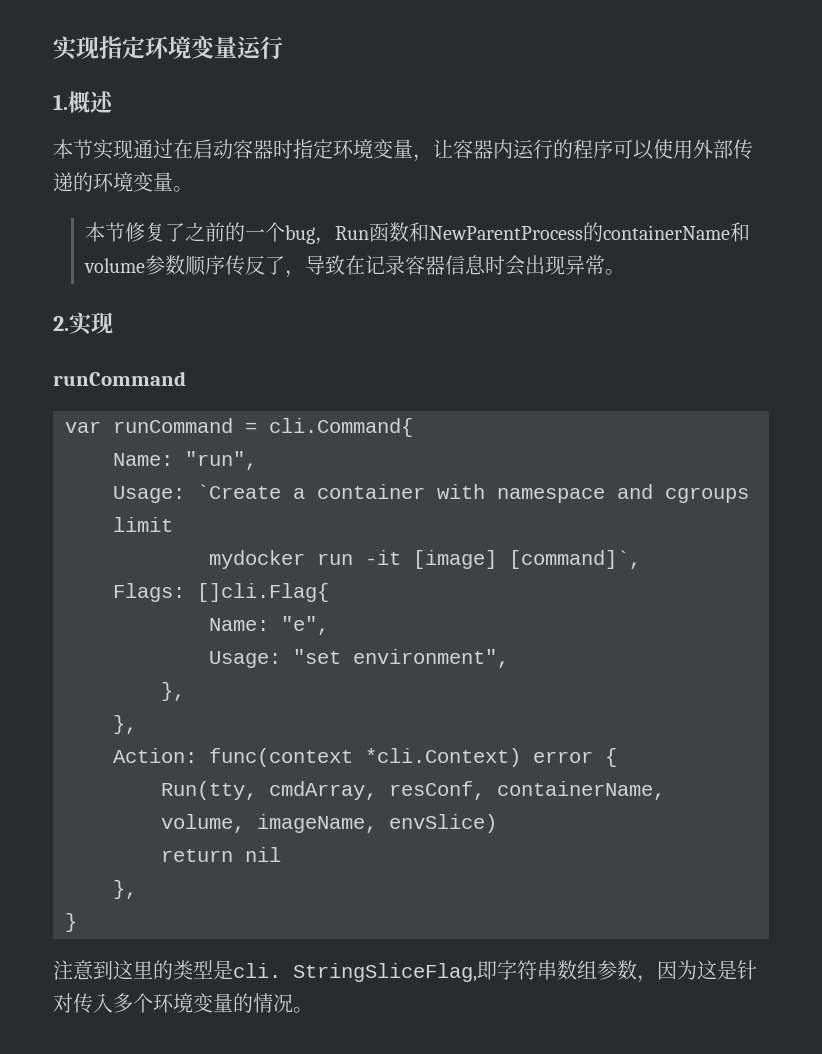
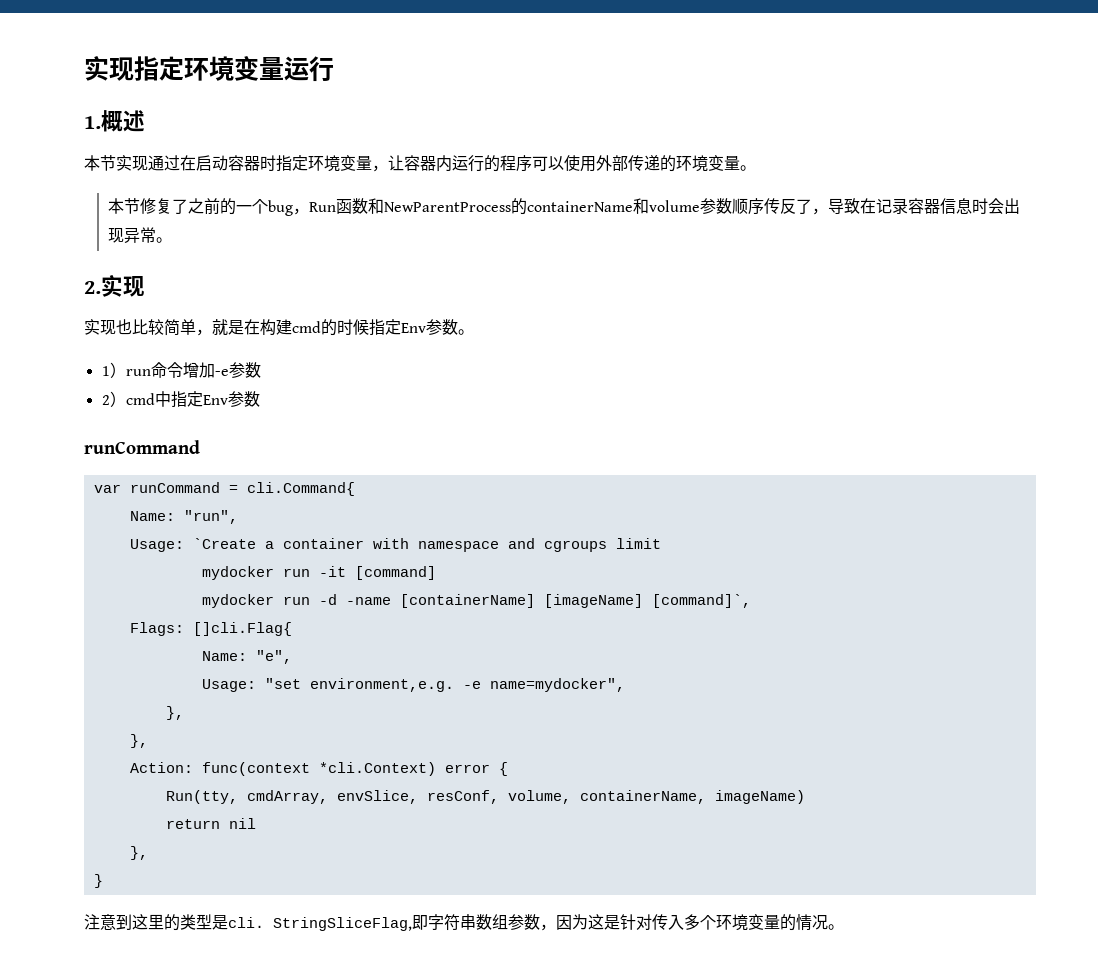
+ 实现也比较简单，就是在构建cmd的时候指定Env参数。
+ 1）run命令增加-e参数
+ 2）cmd中指定Env参数
- mydocker run -it [image] [command]`,
+ mydocker run -it [command]
+ mydocker run -d -name [containerName] [imageName] [command]`,
- Usage: "set environment",
+ Usage: "set environment,e.g. -e name=mydocker",
- Run(tty, cmdArray, resConf, containerName, volume, imageName, envSlice)
+ Run(tty, cmdArray, envSlice, resConf, volume, containerName, imageName)

